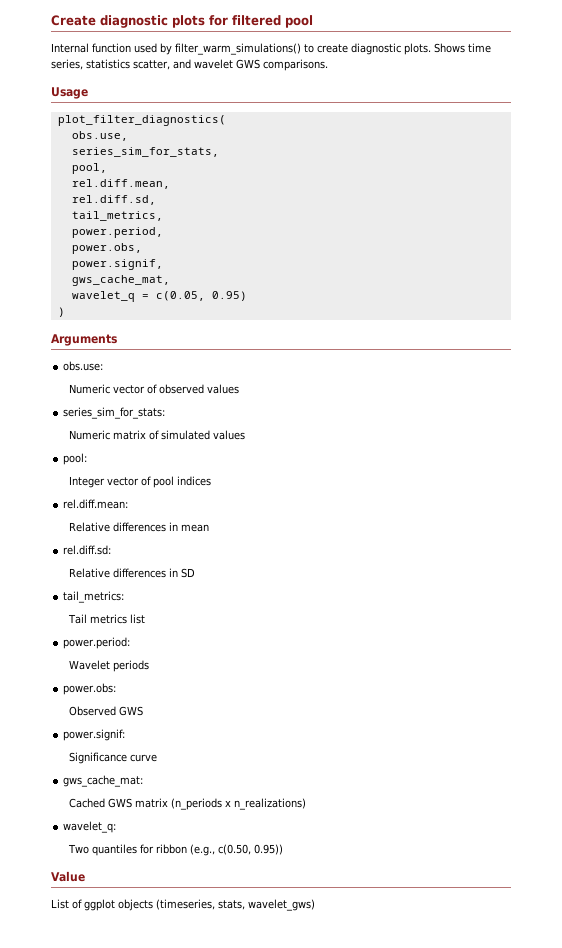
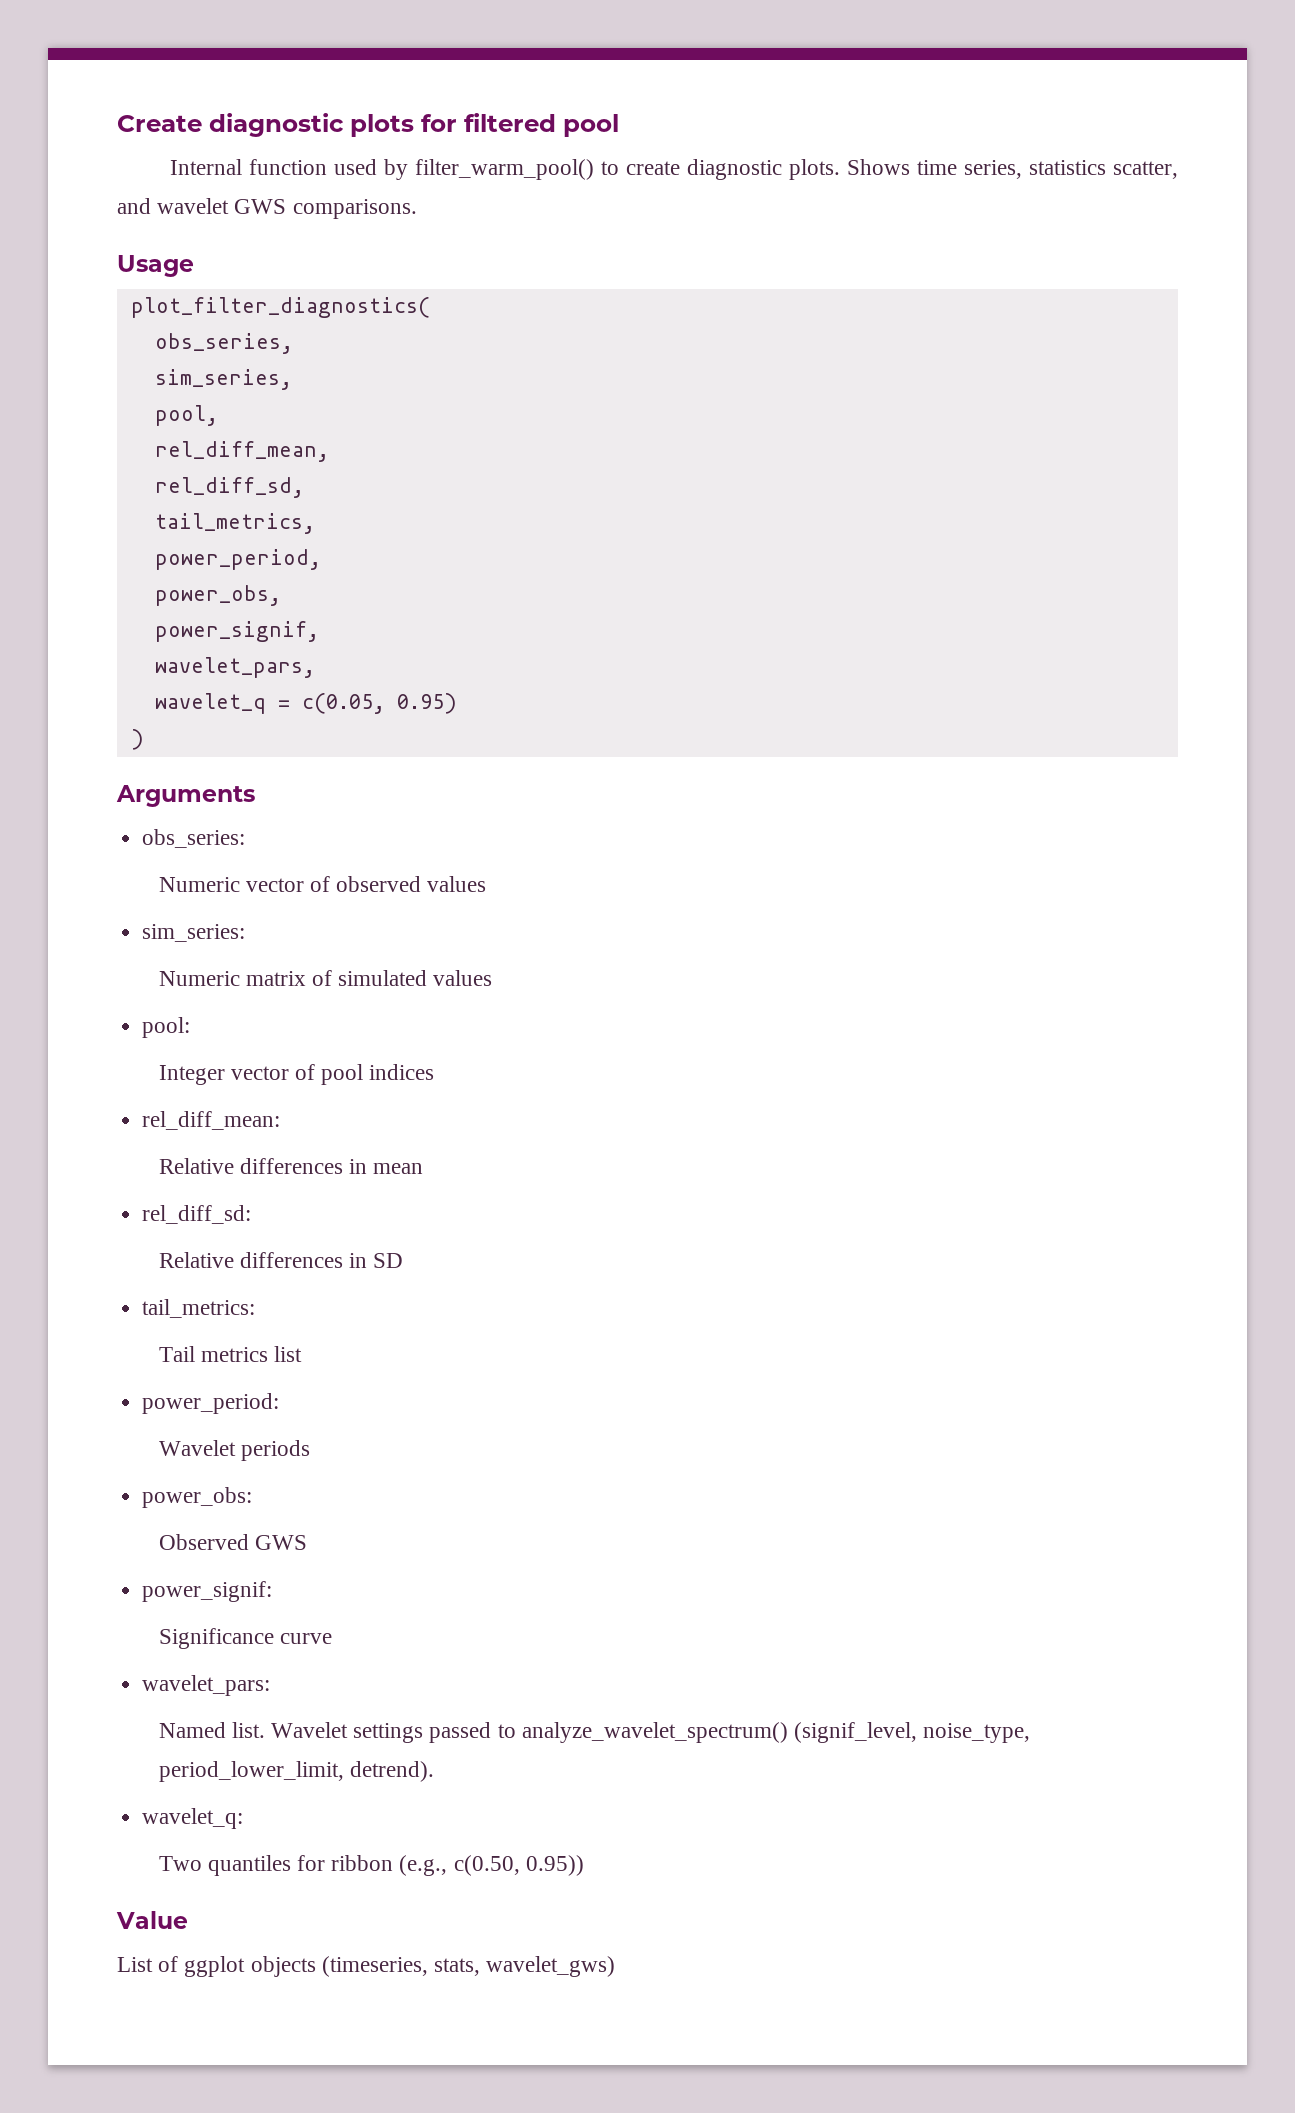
- Internal function used by filter_warm_simulations() to create diagnostic plots.
+ Internal function used by filter_warm_pool() to create diagnostic plots.
- obs.use,
- series_sim_for_stats,
+ obs_series,
+ sim_series,
- rel.diff.mean,
- rel.diff.sd,
+ rel_diff_mean,
+ rel_diff_sd,
- power.period,
- power.obs,
- power.signif,
- gws_cache_mat,
+ power_period,
+ power_obs,
+ power_signif,
+ wavelet_pars,
- obs.use:
+ obs_series:
- series_sim_for_stats:
+ sim_series:
- rel.diff.mean:
+ rel_diff_mean:
- rel.diff.sd:
+ rel_diff_sd:
- power.period:
+ power_period:
- power.obs:
+ power_obs:
- power.signif:
+ power_signif:
- gws_cache_mat:
- Cached GWS matrix (n_periods x n_realizations)
+ wavelet_pars:
+ Named list. Wavelet settings passed to analyze_wavelet_spectrum() (signif_level, noise_type, period_lower_limit, detrend).

